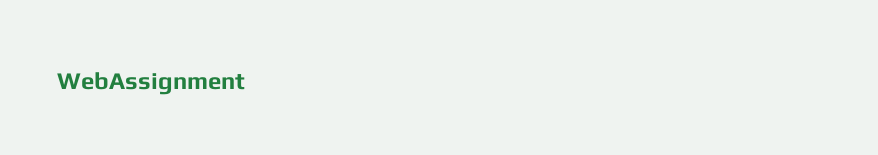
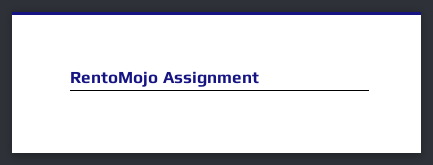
- WebAssignment
+ RentoMojo Assignment

